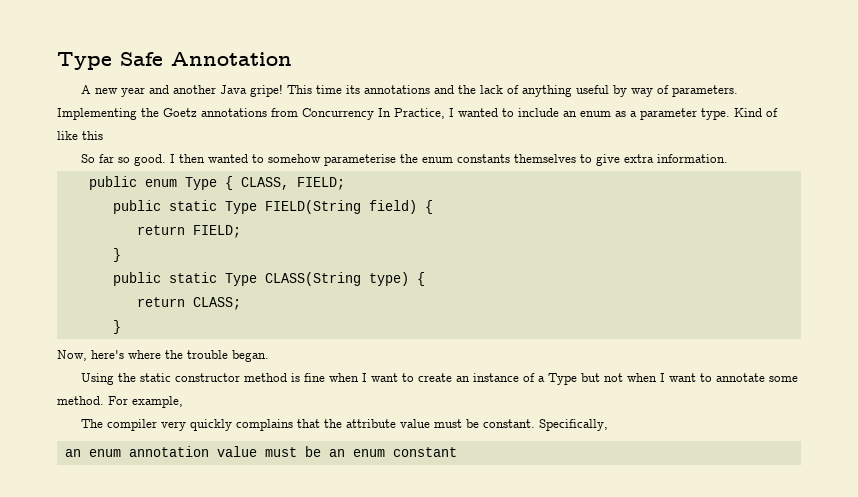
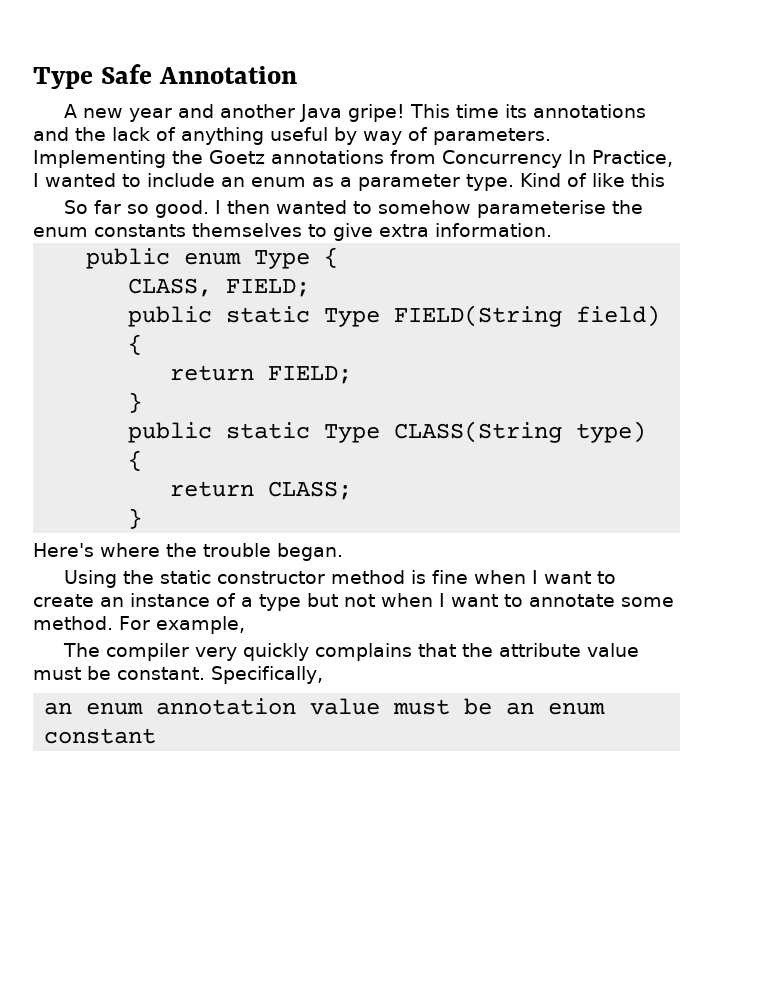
- public enum Type { CLASS, FIELD;
+ public enum Type {
+ CLASS, FIELD;
- Now, here's where the trouble began.
+ Here's where the trouble began.
- Using the static constructor method is fine when I want to create an instance of a Type but not when I want to annotate some method.
+ Using the static constructor method is fine when I want to create an instance of a type but not when I want to annotate some method.

